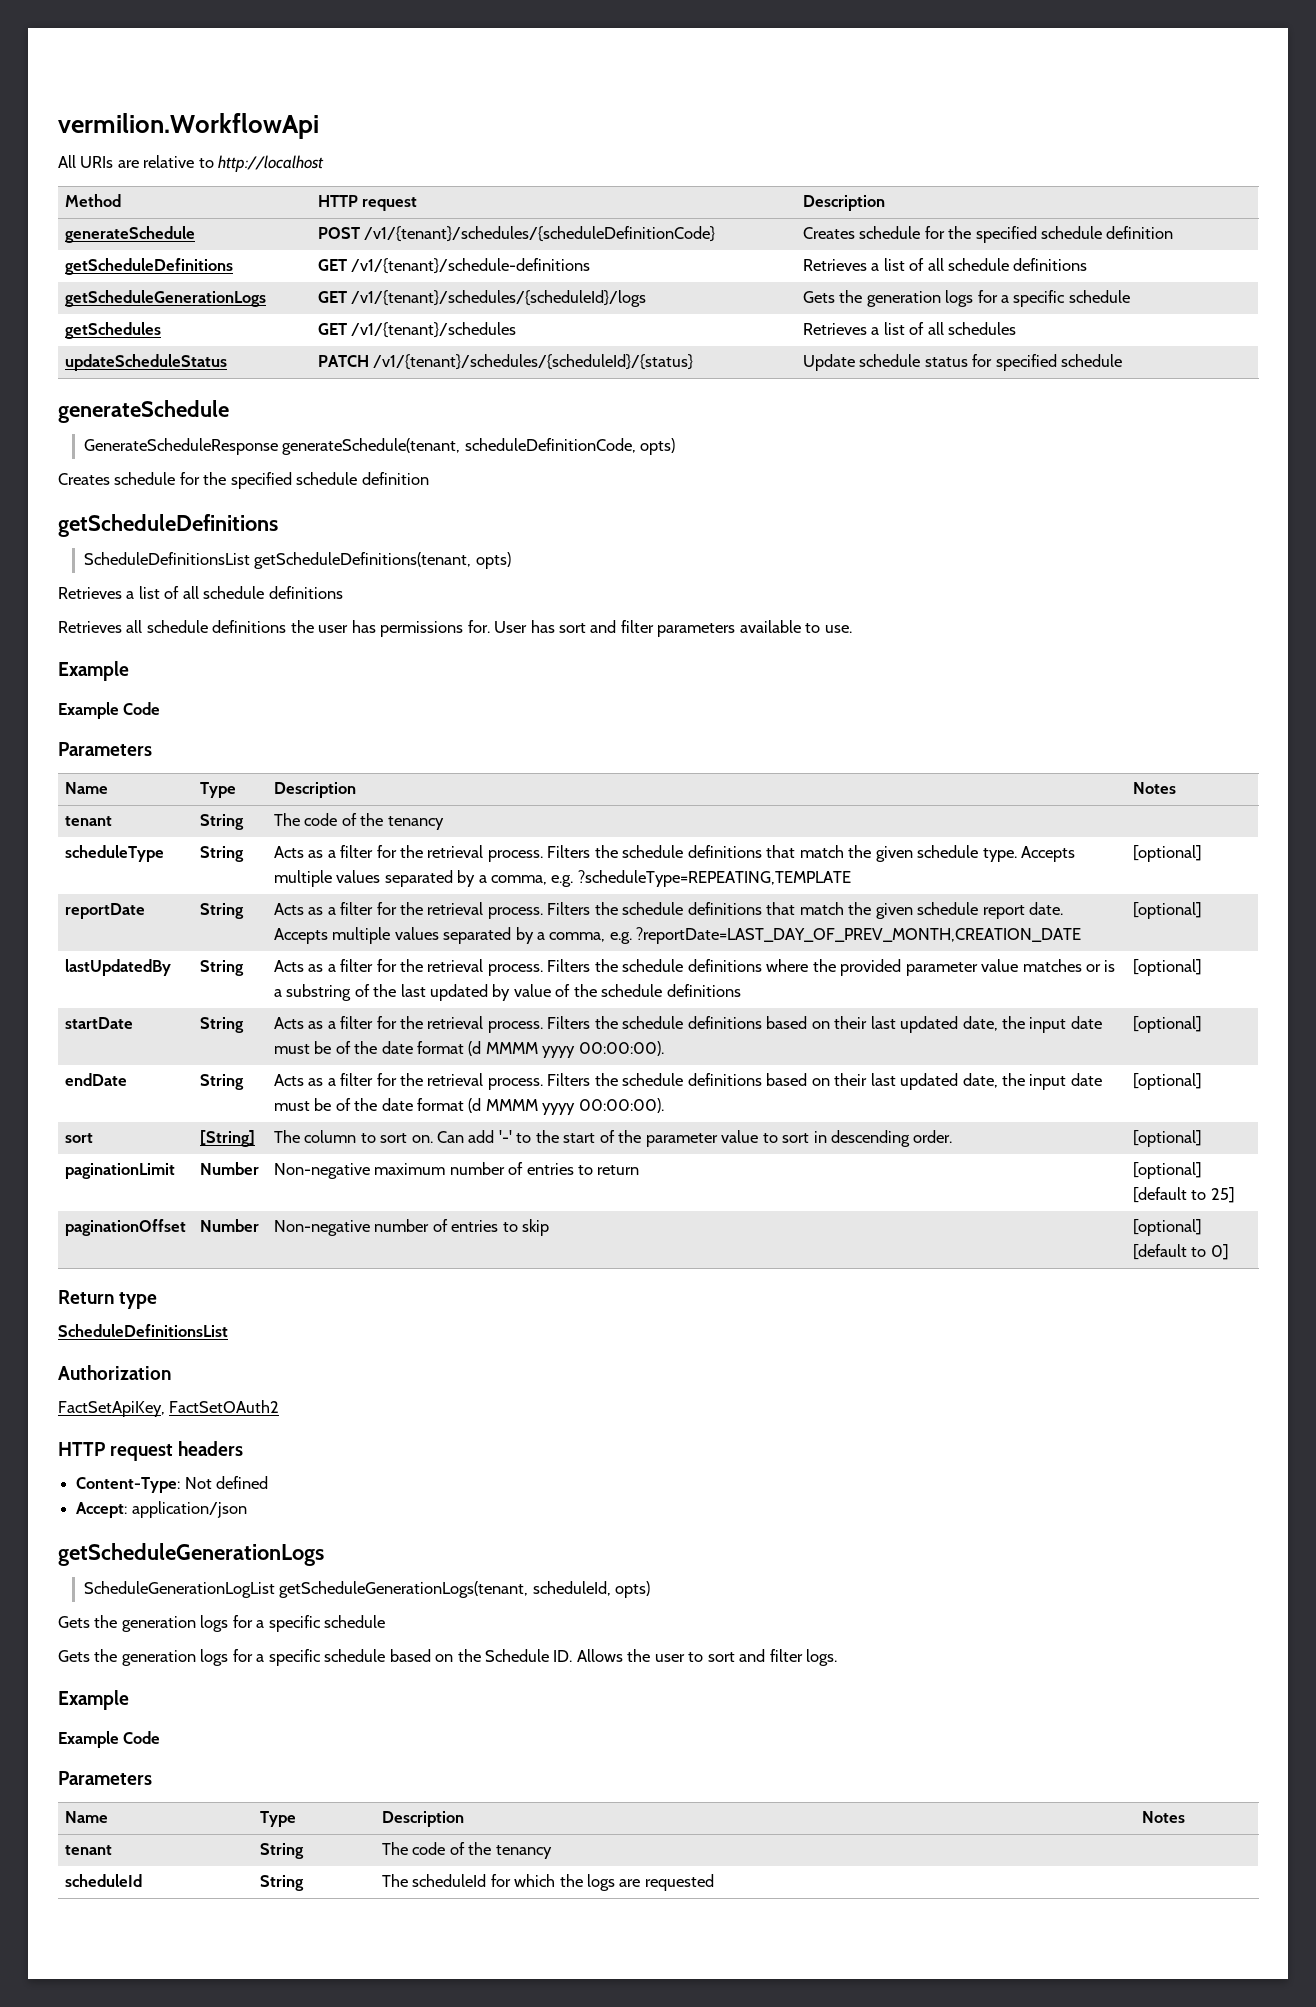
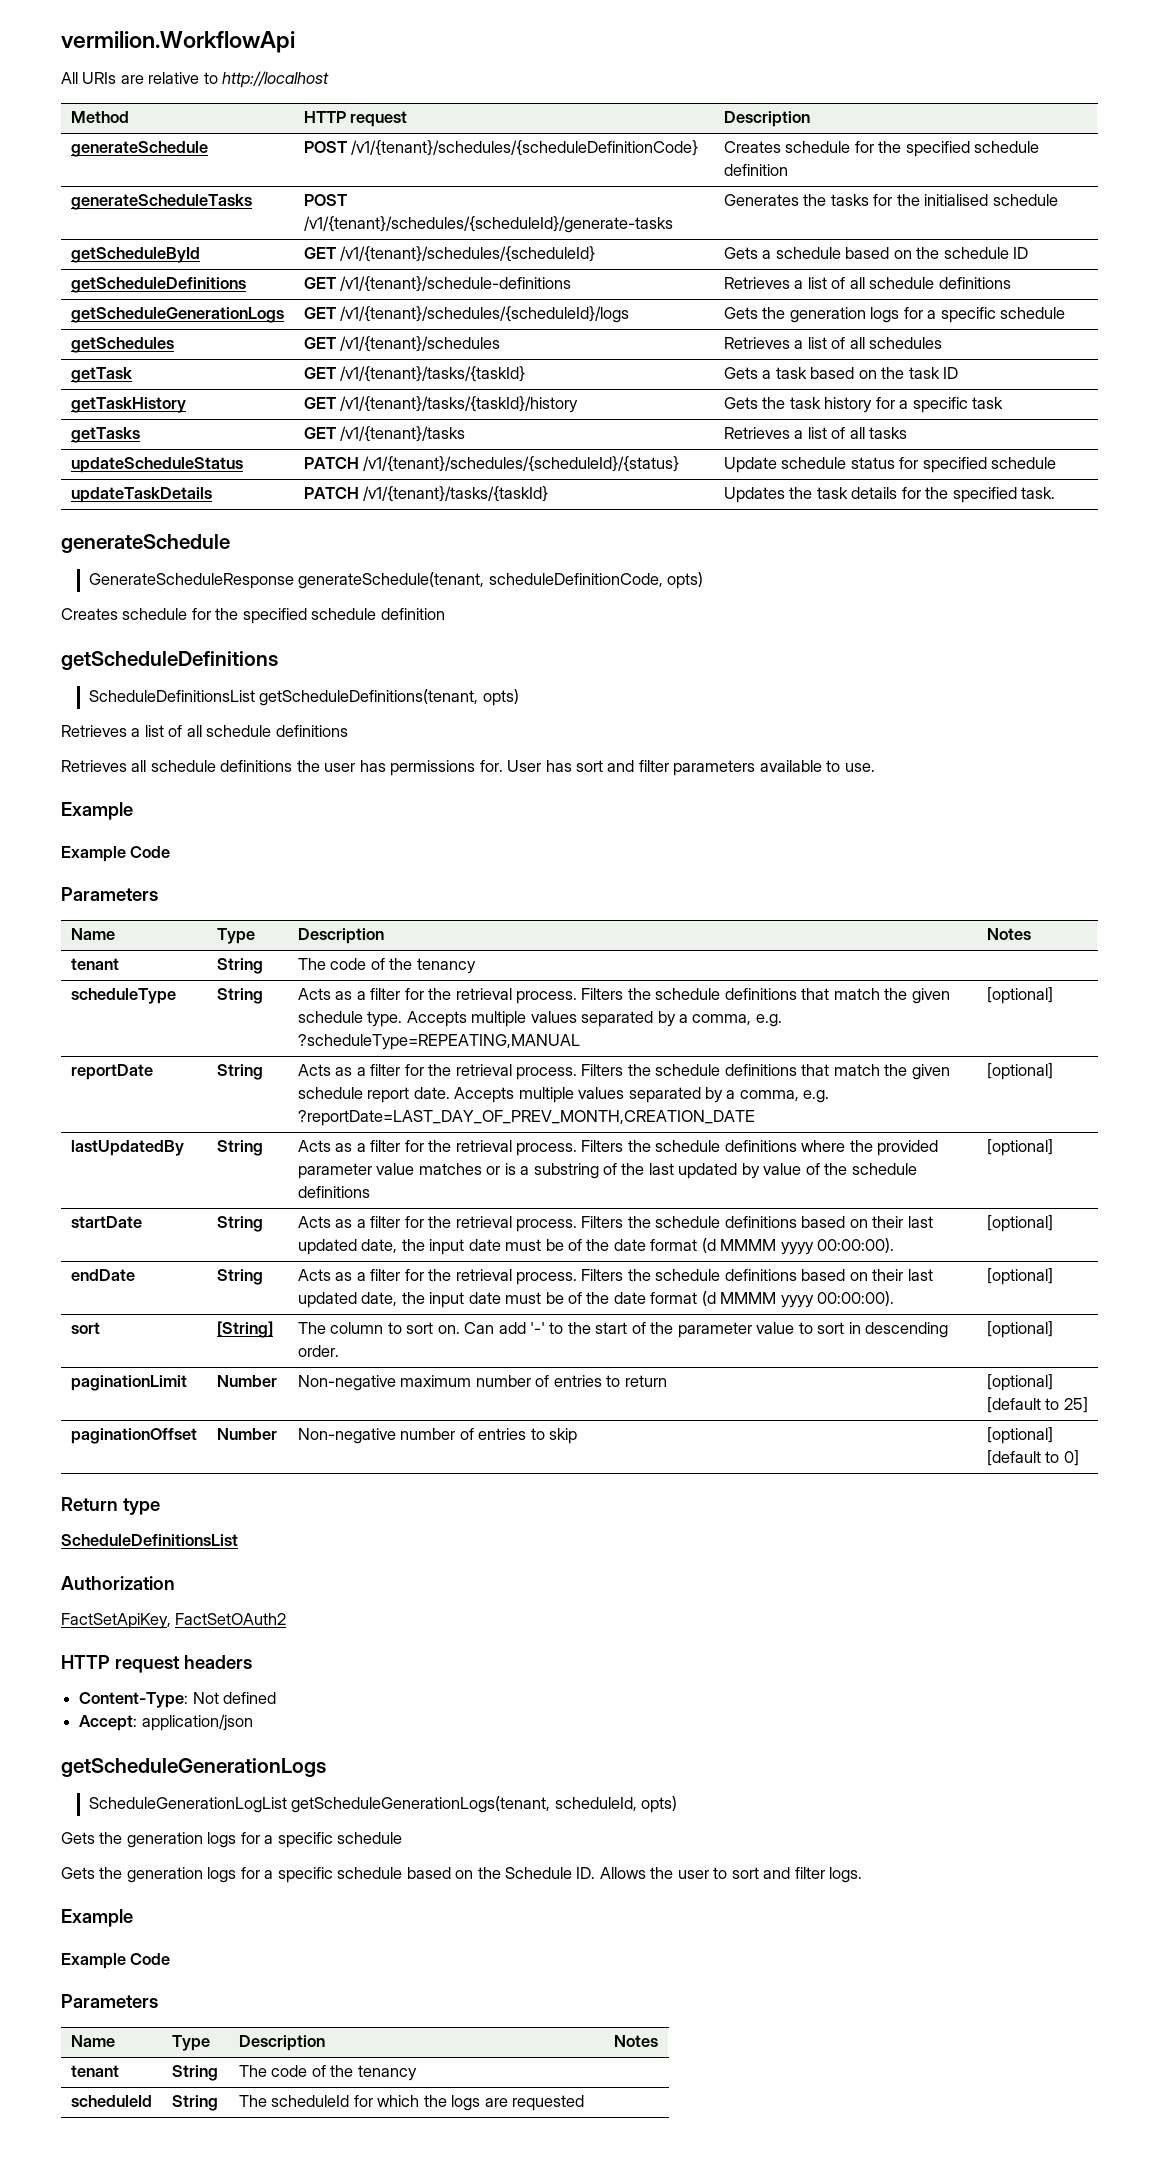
+ generateScheduleTasks | POST /v1/{tenant}/schedules/{scheduleId}/generate-tasks | Generates the tasks for the initialised schedule
+ getScheduleById | GET /v1/{tenant}/schedules/{scheduleId} | Gets a schedule based on the schedule ID
+ getTask | GET /v1/{tenant}/tasks/{taskId} | Gets a task based on the task ID
+ getTaskHistory | GET /v1/{tenant}/tasks/{taskId}/history | Gets the task history for a specific task
+ getTasks | GET /v1/{tenant}/tasks | Retrieves a list of all tasks
+ updateTaskDetails | PATCH /v1/{tenant}/tasks/{taskId} | Updates the task details for the specified task.
- scheduleType | String | Acts as a filter for the retrieval process. Filters the schedule definitions that match the given schedule type. Accepts multiple values separated by a comma, e.g. ?scheduleType=REPEATING,TEMPLATE | [optional]
+ scheduleType | String | Acts as a filter for the retrieval process. Filters the schedule definitions that match the given schedule type. Accepts multiple values separated by a comma, e.g. ?scheduleType=REPEATING,MANUAL | [optional]

